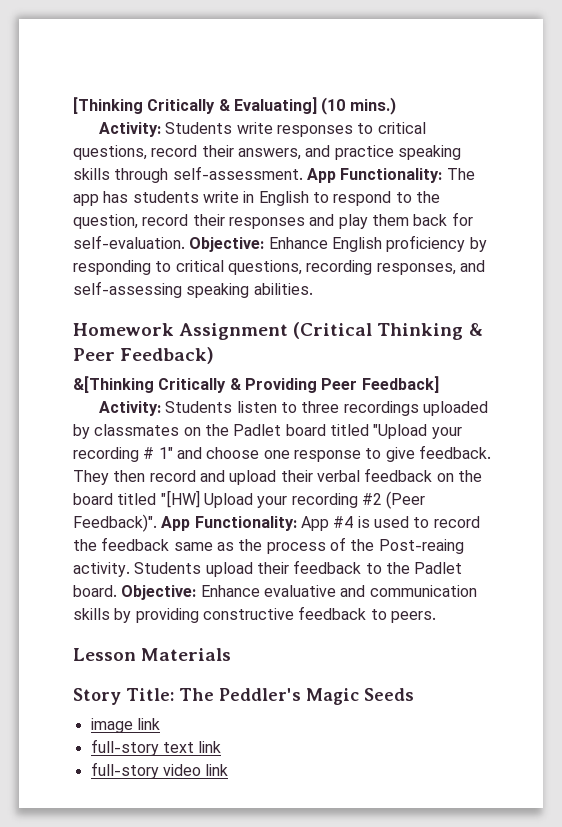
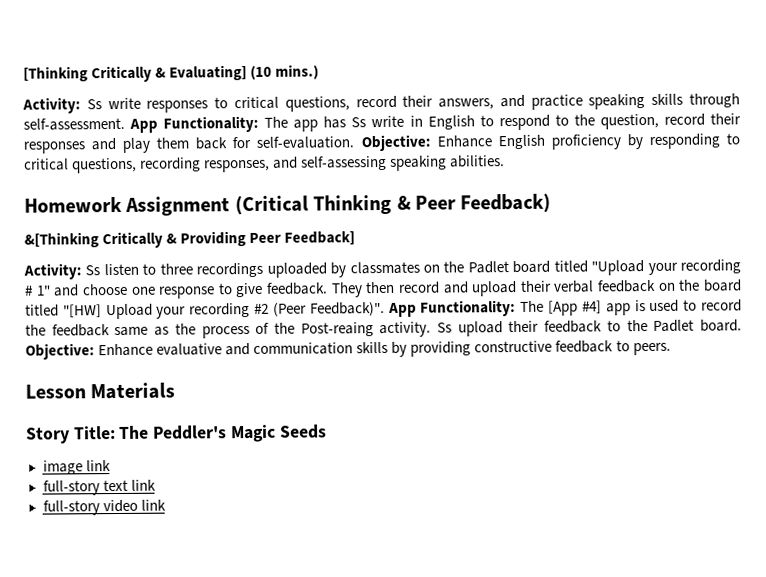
- Activity: Students write responses to critical questions, record their answers, and practice speaking skills through self-assessment.
+ Activity: Ss write responses to critical questions, record their answers, and practice speaking skills through self-assessment.
- App Functionality: The app has students write in English to respond to the question, record their responses and play them back for self-evaluation.
+ App Functionality: The app has Ss write in English to respond to the question, record their responses and play them back for self-evaluation.
- Activity: Students listen to three recordings uploaded by classmates on the Padlet board titled "Upload your recording # 1" and choose one response to give feedback.
+ Activity: Ss listen to three recordings uploaded by classmates on the Padlet board titled "Upload your recording # 1" and choose one response to give feedback.
- App Functionality: App #4 is used to record the feedback same as the process of the Post-reaing activity.
+ App Functionality: The [App #4] app is used to record the feedback same as the process of the Post-reaing activity.
- Students upload their feedback to the Padlet board.
+ Ss upload their feedback to the Padlet board.

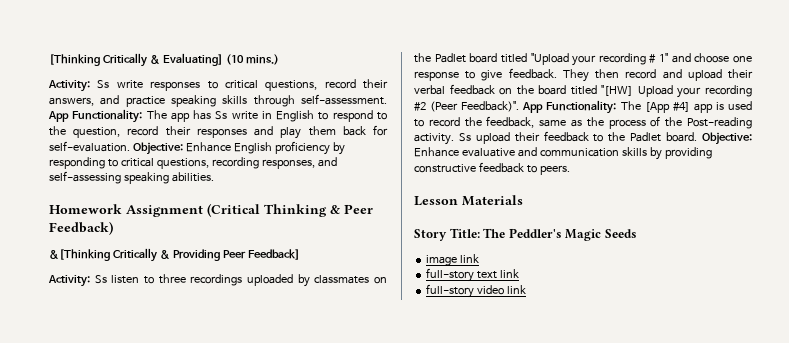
- App Functionality: The [App #4] app is used to record the feedback same as the process of the Post-reaing activity.
+ App Functionality: The [App #4] app is used to record the feedback, same as the process of the Post-reading activity.

